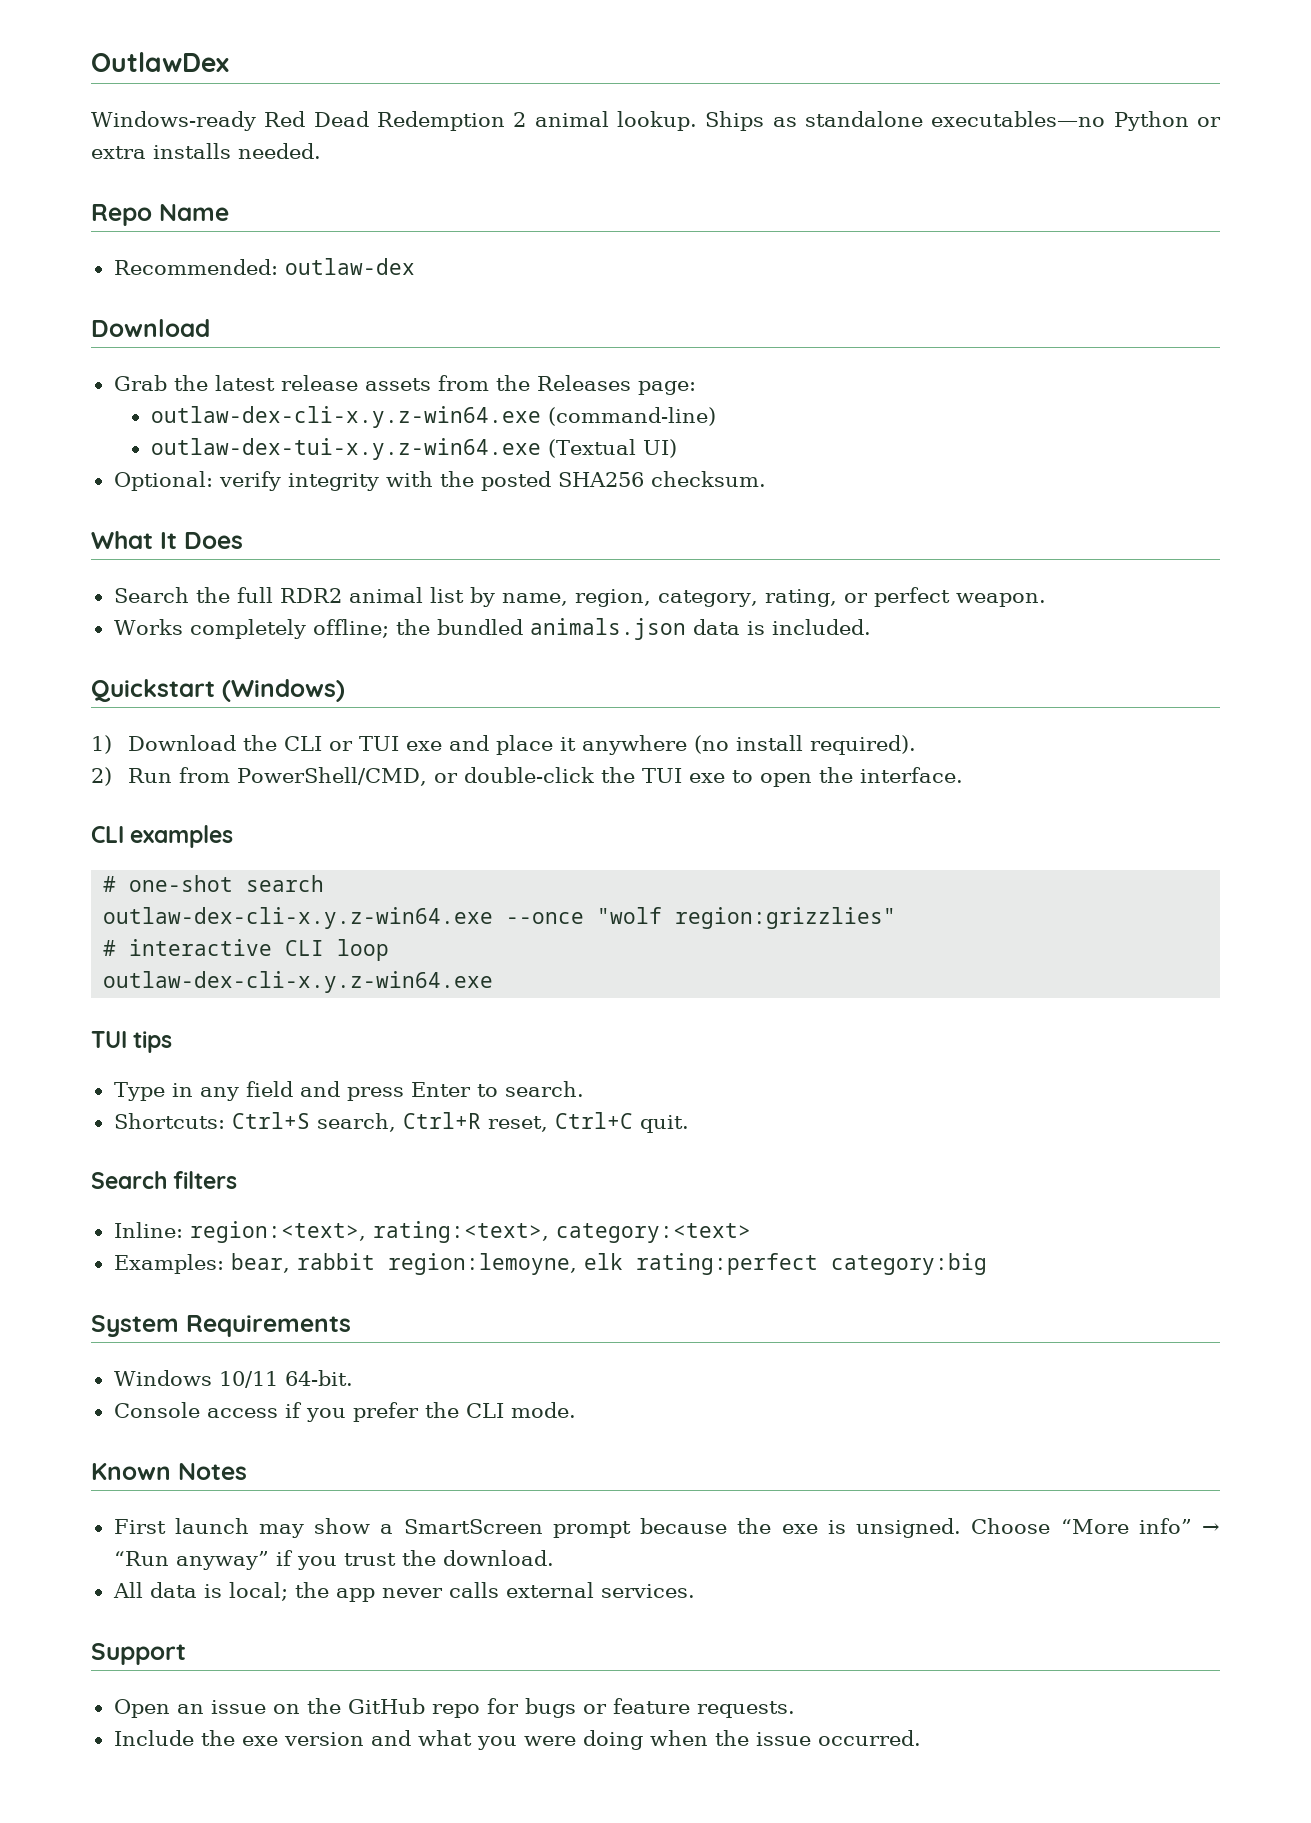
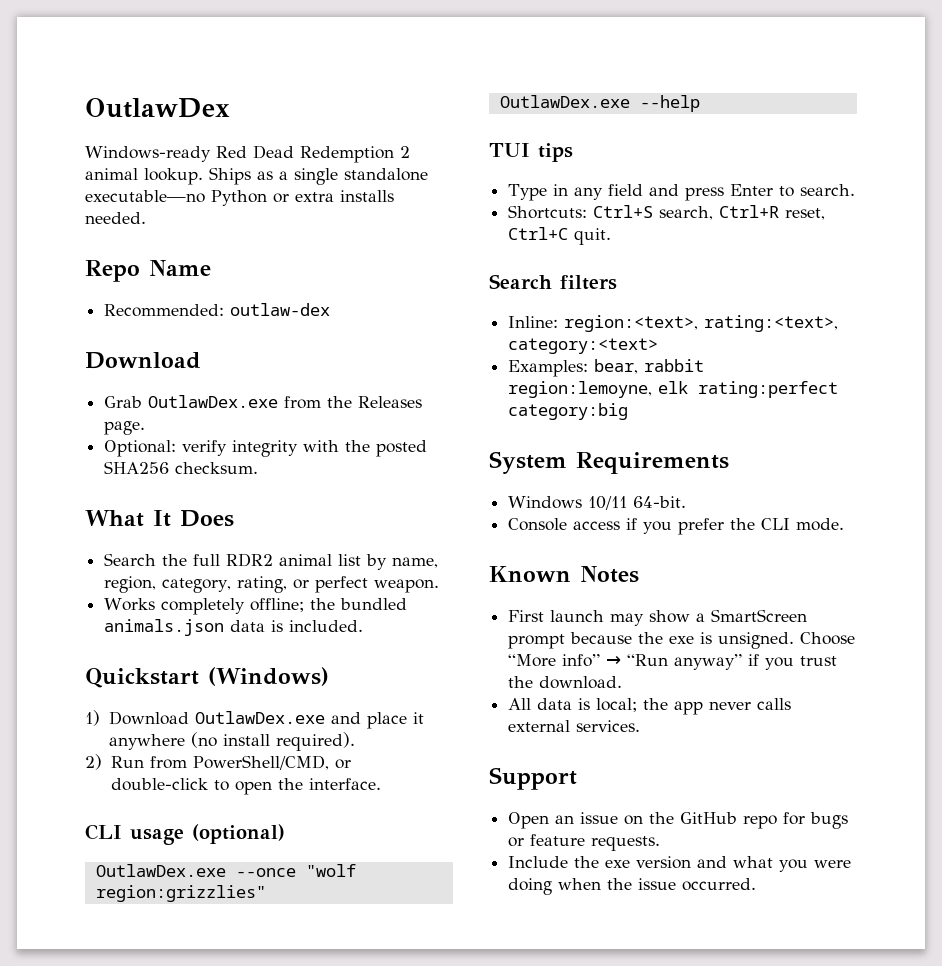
- Ships as standalone executables—no Python or extra installs needed.
+ Ships as a single standalone executable—no Python or extra installs needed.
- Grab the latest release assets from the Releases page:
- outlaw-dex-cli-x.y.z-win64.exe (command-line)
- outlaw-dex-tui-x.y.z-win64.exe (Textual UI)
+ Grab OutlawDex.exe from the Releases page.
- 1) Download the CLI or TUI exe and place it anywhere (no install required).
+ 1) Download OutlawDex.exe and place it anywhere (no install required).
- 2) Run from PowerShell/CMD, or double-click the TUI exe to open the interface.
+ 2) Run from PowerShell/CMD, or double-click to open the interface.
- CLI examples
- # one-shot search
- outlaw-dex-cli-x.y.z-win64.exe --once "wolf region:grizzlies"
- # interactive CLI loop
- outlaw-dex-cli-x.y.z-win64.exe
+ CLI usage (optional)
+ OutlawDex.exe --once "wolf region:grizzlies"
+ OutlawDex.exe --help

